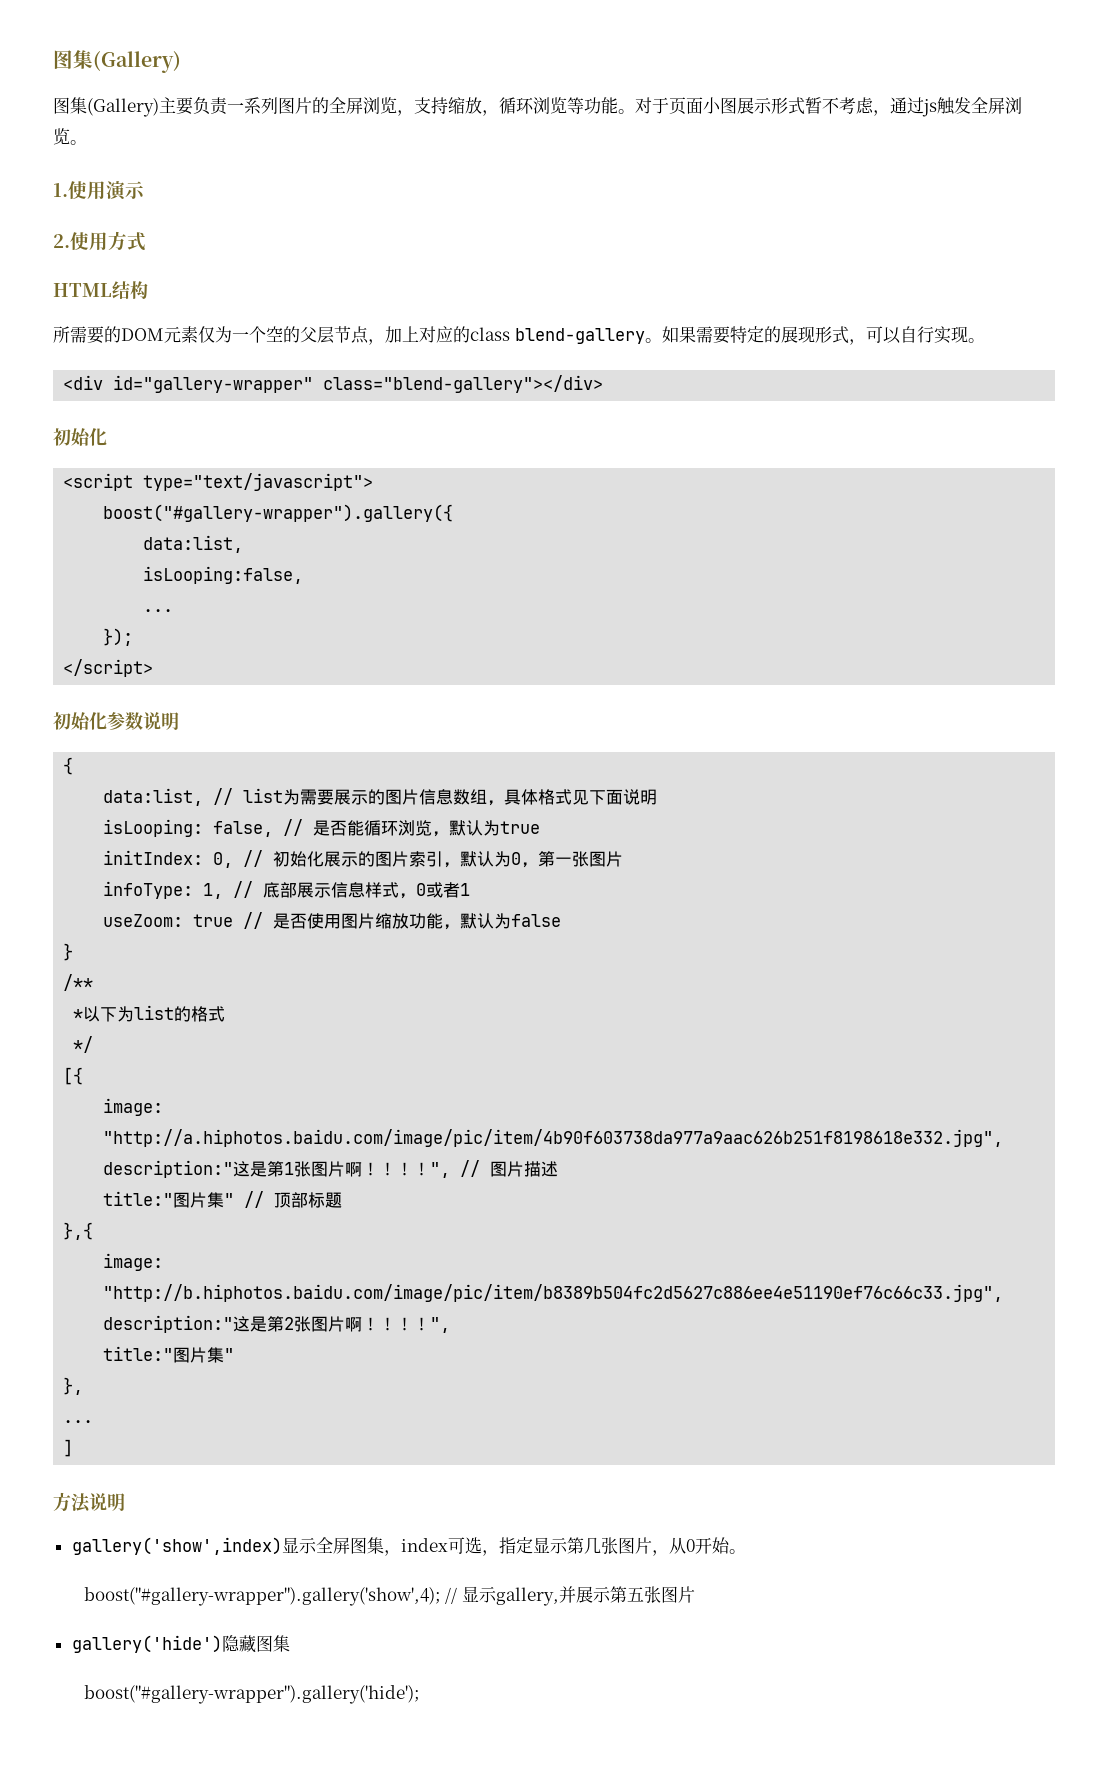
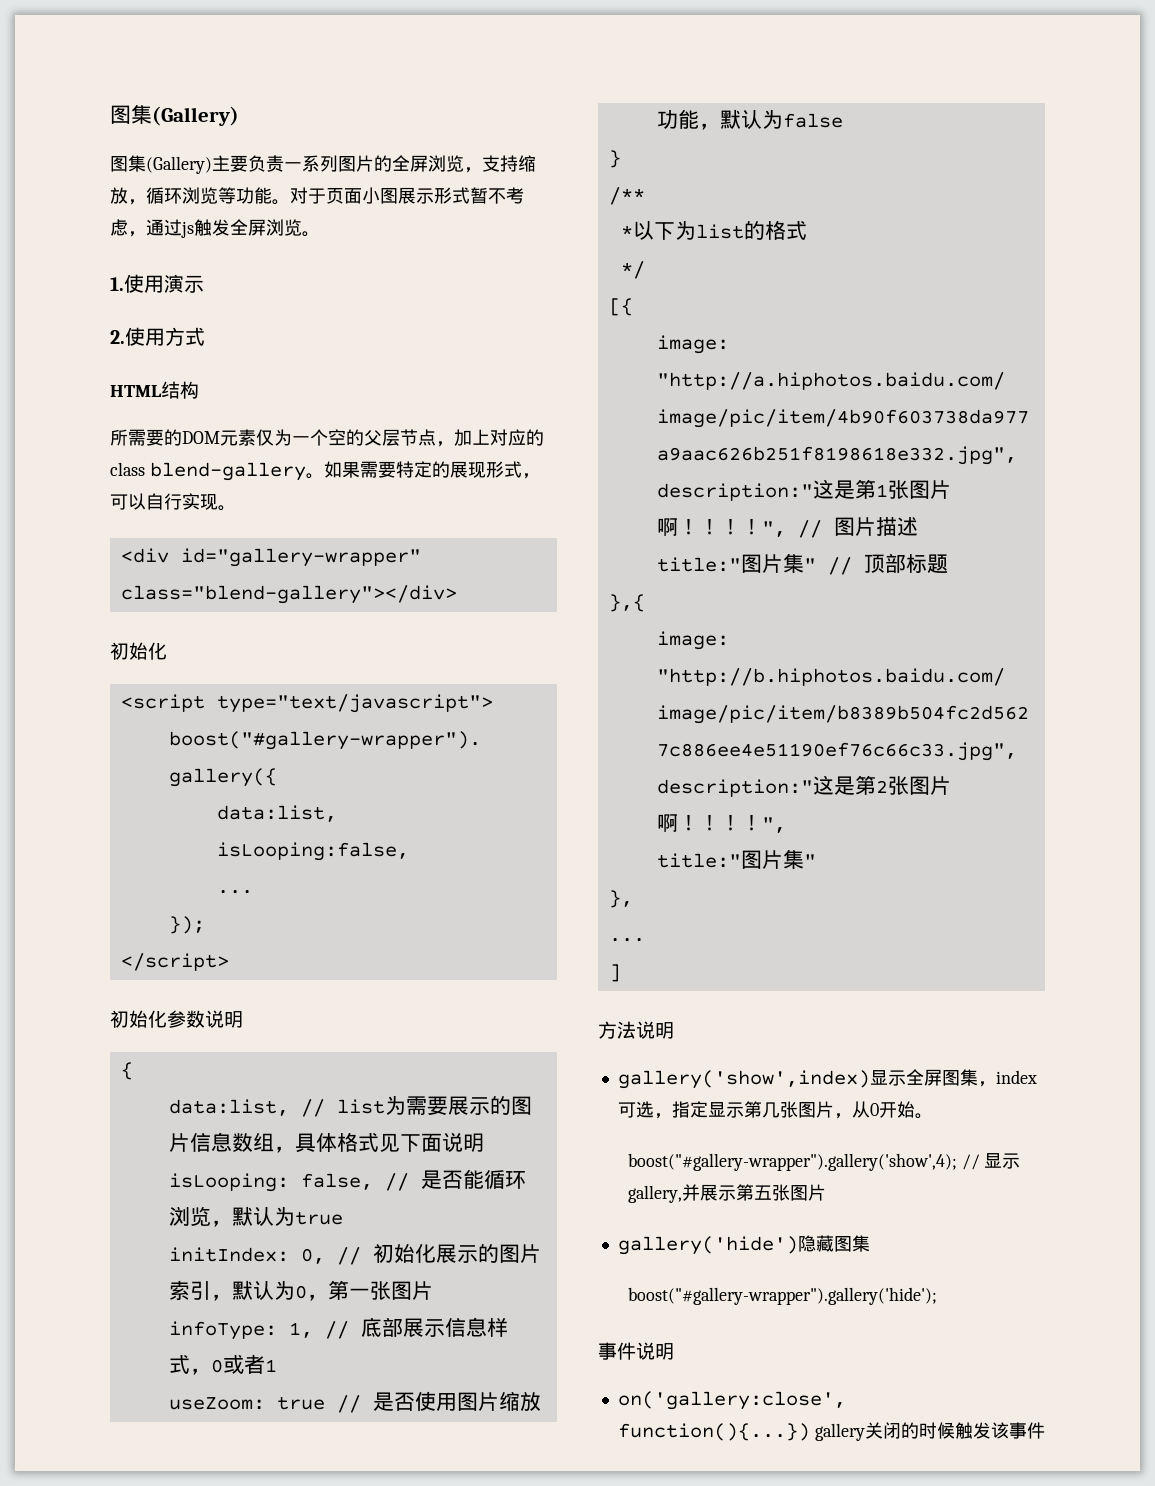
+ 事件说明
+ on('gallery:close', function(){...}) gallery关闭的时候触发该事件

